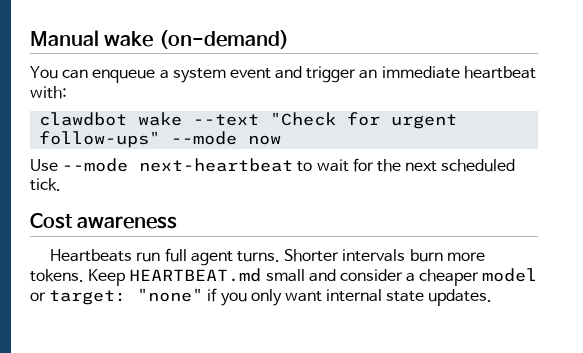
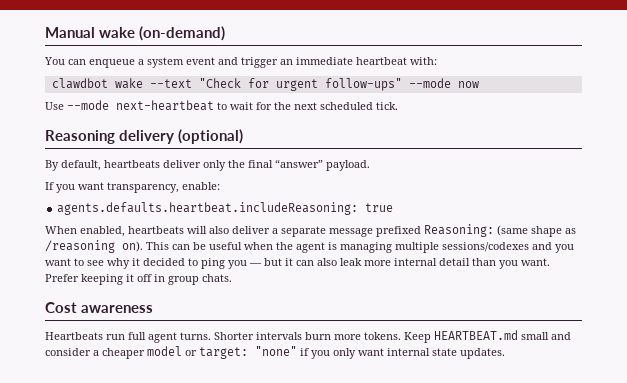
+ Reasoning delivery (optional)
+ By default, heartbeats deliver only the final “answer” payload.
+ If you want transparency, enable:
+ agents.defaults.heartbeat.includeReasoning: true
+ When enabled, heartbeats will also deliver a separate message prefixed Reasoning: (same shape as /reasoning on). This can be useful when the agent is managing multiple sessions/codexes and you want to see why it decided to ping you — but it can also leak more internal detail than you want. Prefer keeping it off in group chats.

